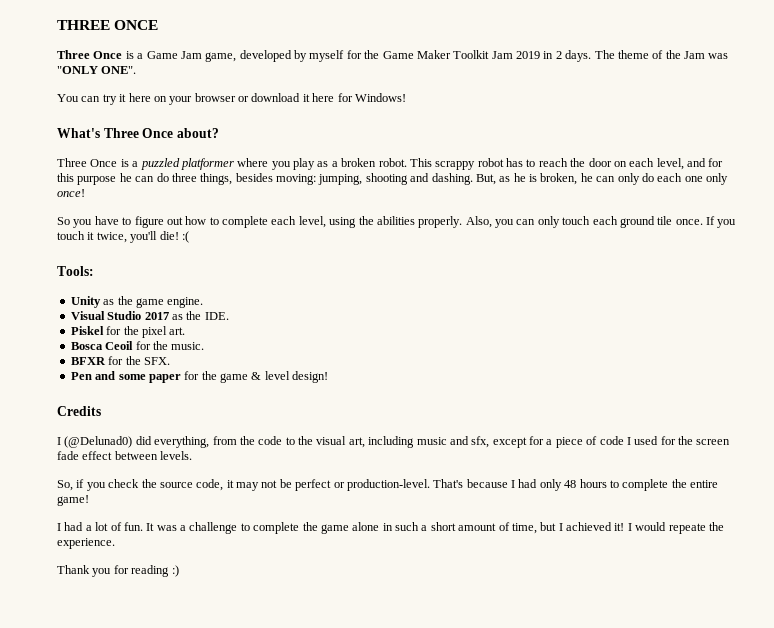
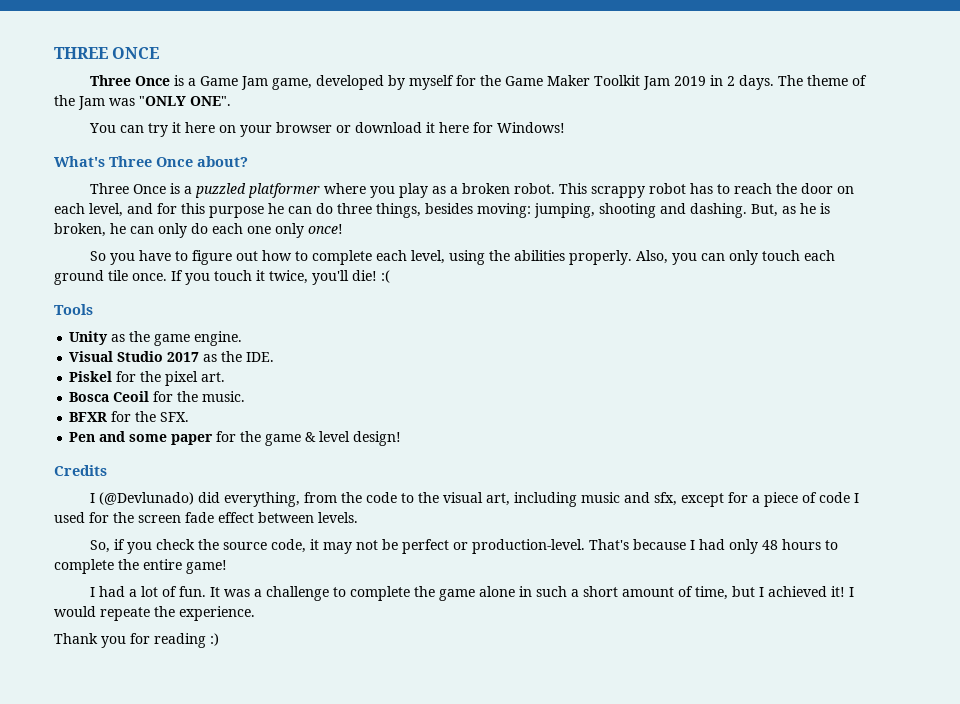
- Tools:
+ Tools
- I (@Delunad0) did everything, from the code to the visual art, including music and sfx, except for a piece of code I used for the screen fade effect between levels.
+ I (@Devlunado) did everything, from the code to the visual art, including music and sfx, except for a piece of code I used for the screen fade effect between levels.

